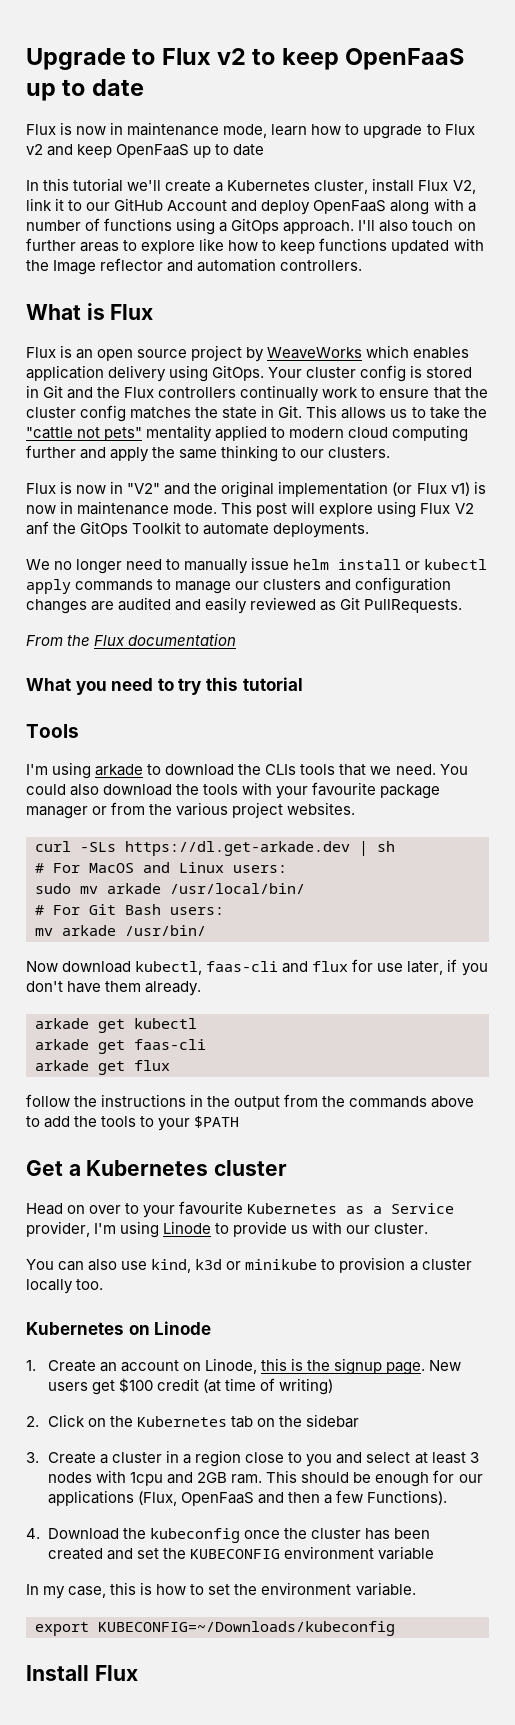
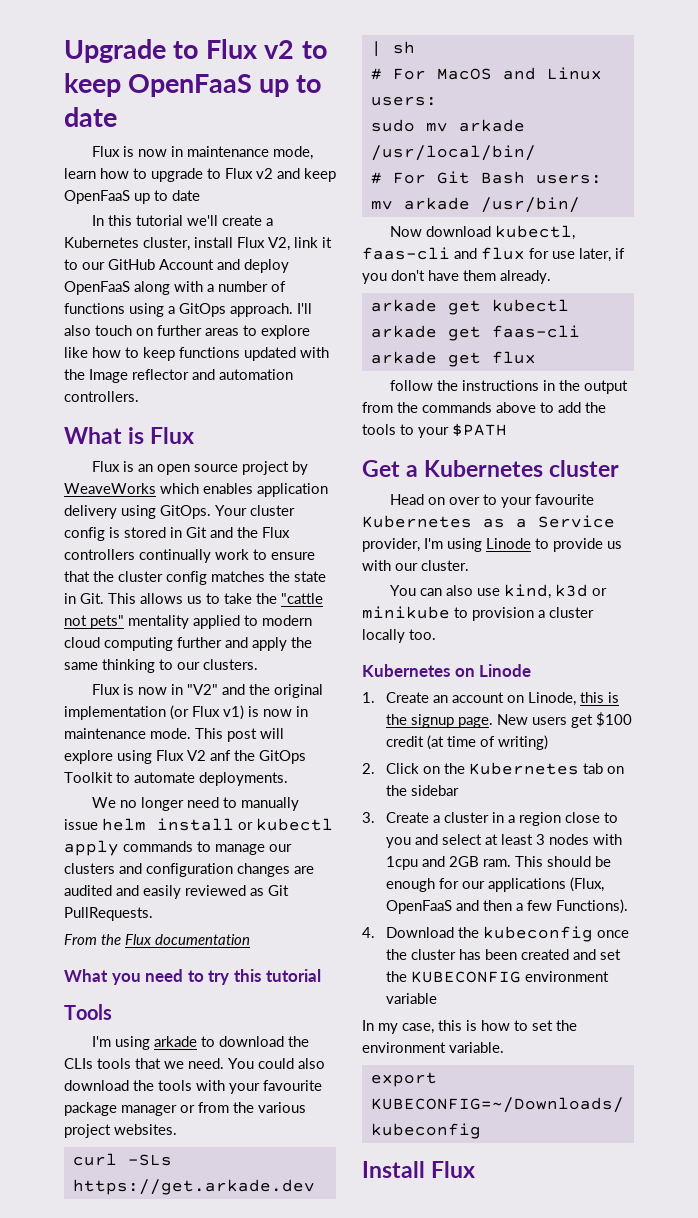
- curl -SLs https://dl.get-arkade.dev | sh
+ curl -SLs https://get.arkade.dev | sh

